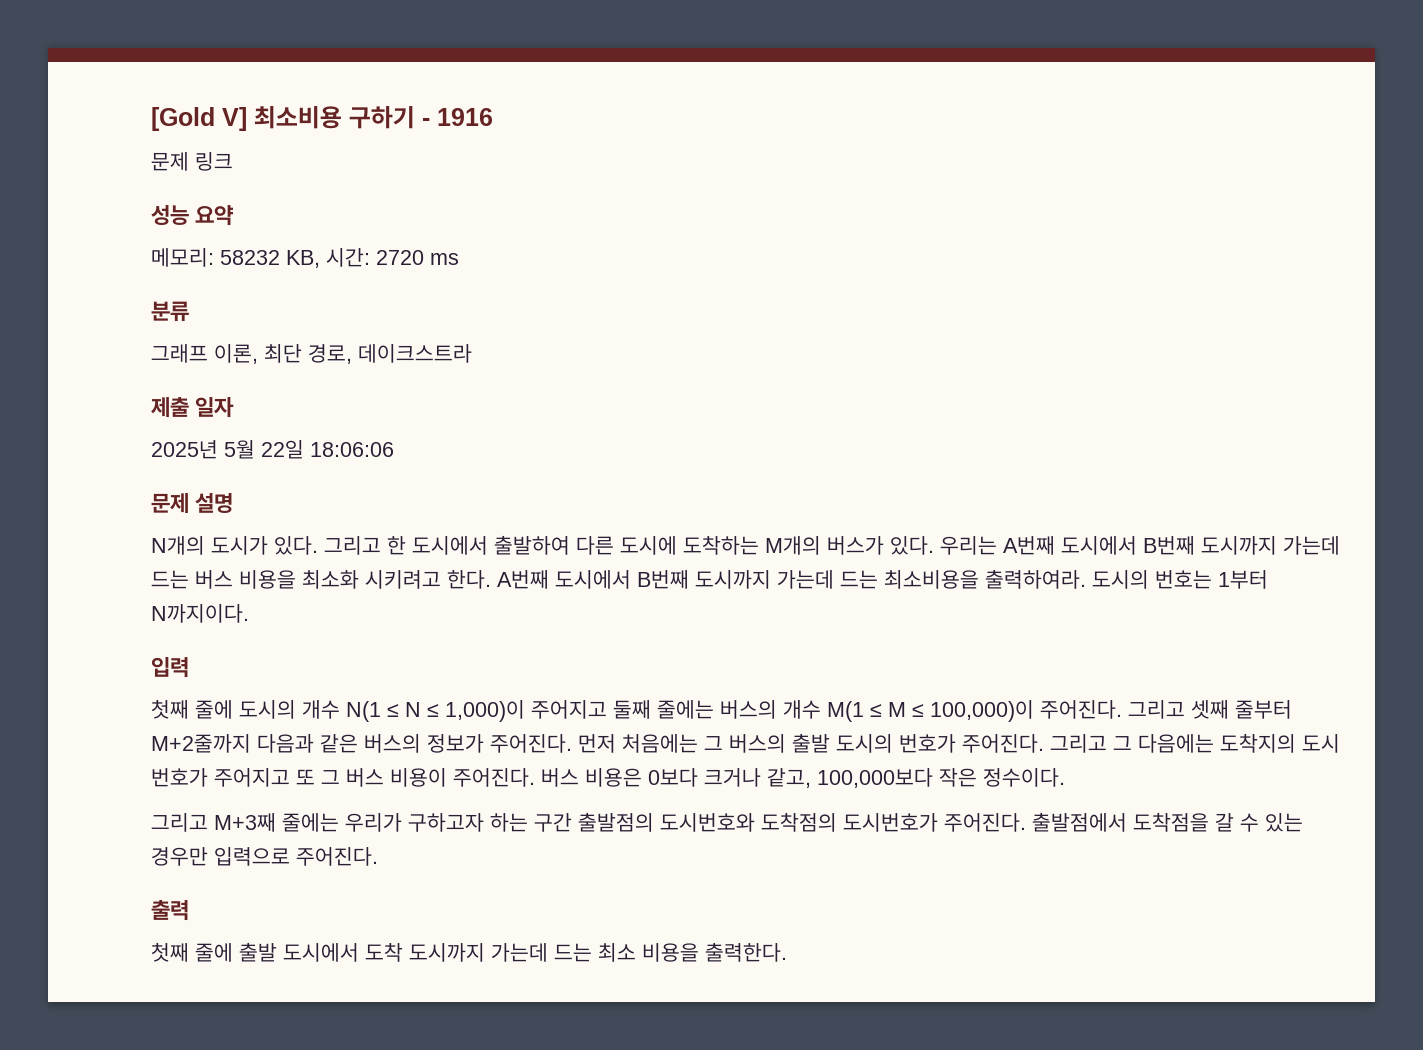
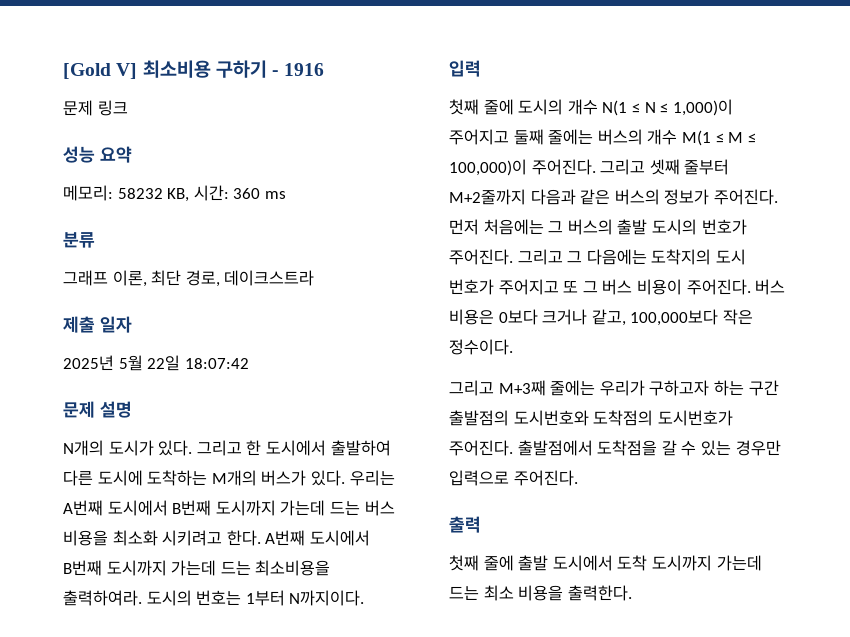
- 메모리: 58232 KB, 시간: 2720 ms
+ 메모리: 58232 KB, 시간: 360 ms
- 2025년 5월 22일 18:06:06
+ 2025년 5월 22일 18:07:42

